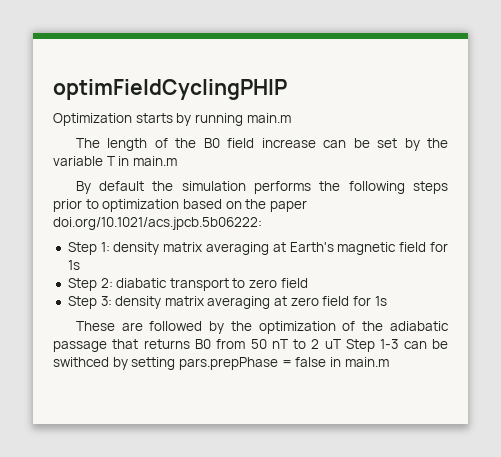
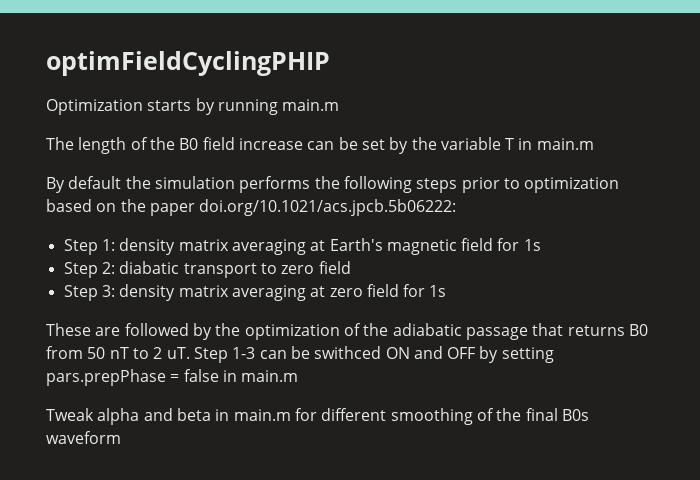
- These are followed by the optimization of the adiabatic passage that returns B0 from 50 nT to 2 uT Step 1-3 can be swithced by setting pars.prepPhase = false in main.m
+ These are followed by the optimization of the adiabatic passage that returns B0 from 50 nT to 2 uT. Step 1-3 can be swithced ON and OFF by setting pars.prepPhase = false in main.m
+ Tweak alpha and beta in main.m for different smoothing of the final B0s waveform

